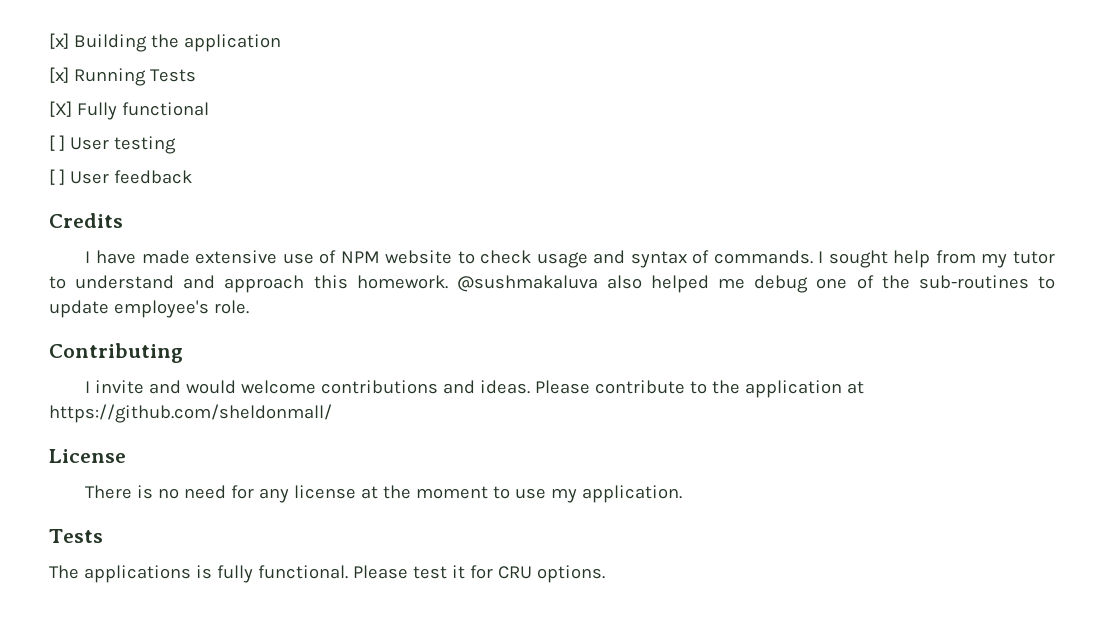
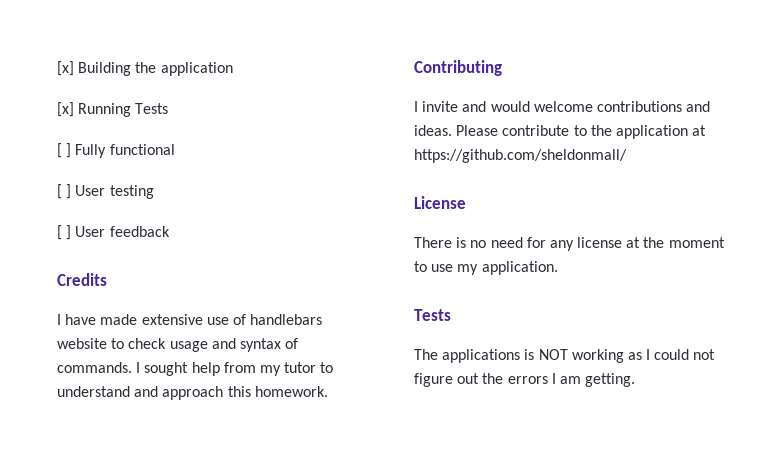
- [X] Fully functional
+ [ ] Fully functional
- I have made extensive use of NPM website to check usage and syntax of commands.
+ I have made extensive use of handlebars website to check usage and syntax of commands.
- @sushmakaluva also helped me debug one of the sub-routines to update employee's role.
- The applications is fully functional. Please test it for CRU options.
+ The applications is NOT working as I could not figure out the errors I am getting.

